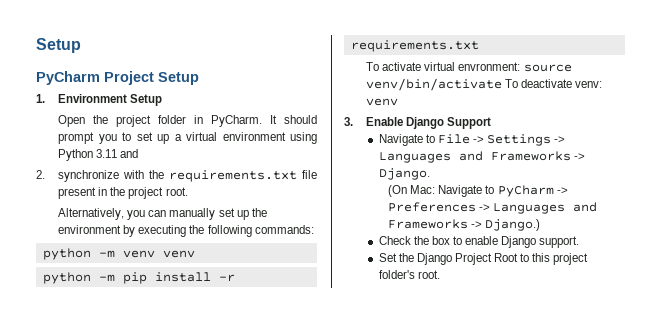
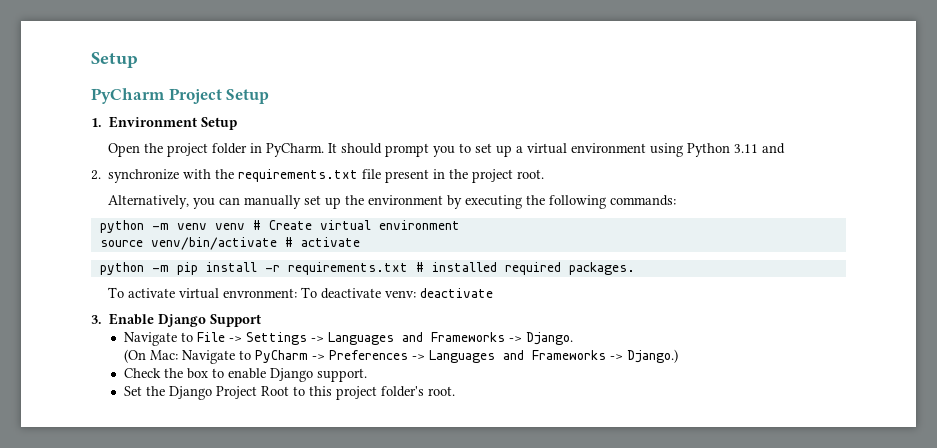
- python -m venv venv
+ python -m venv venv # Create virtual environment
+ source venv/bin/activate # activate
- python -m pip install -r requirements.txt
+ python -m pip install -r requirements.txt # installed required packages.
- To activate virtual envronment: source venv/bin/activate To deactivate venv: venv
+ To activate virtual envronment: To deactivate venv: deactivate

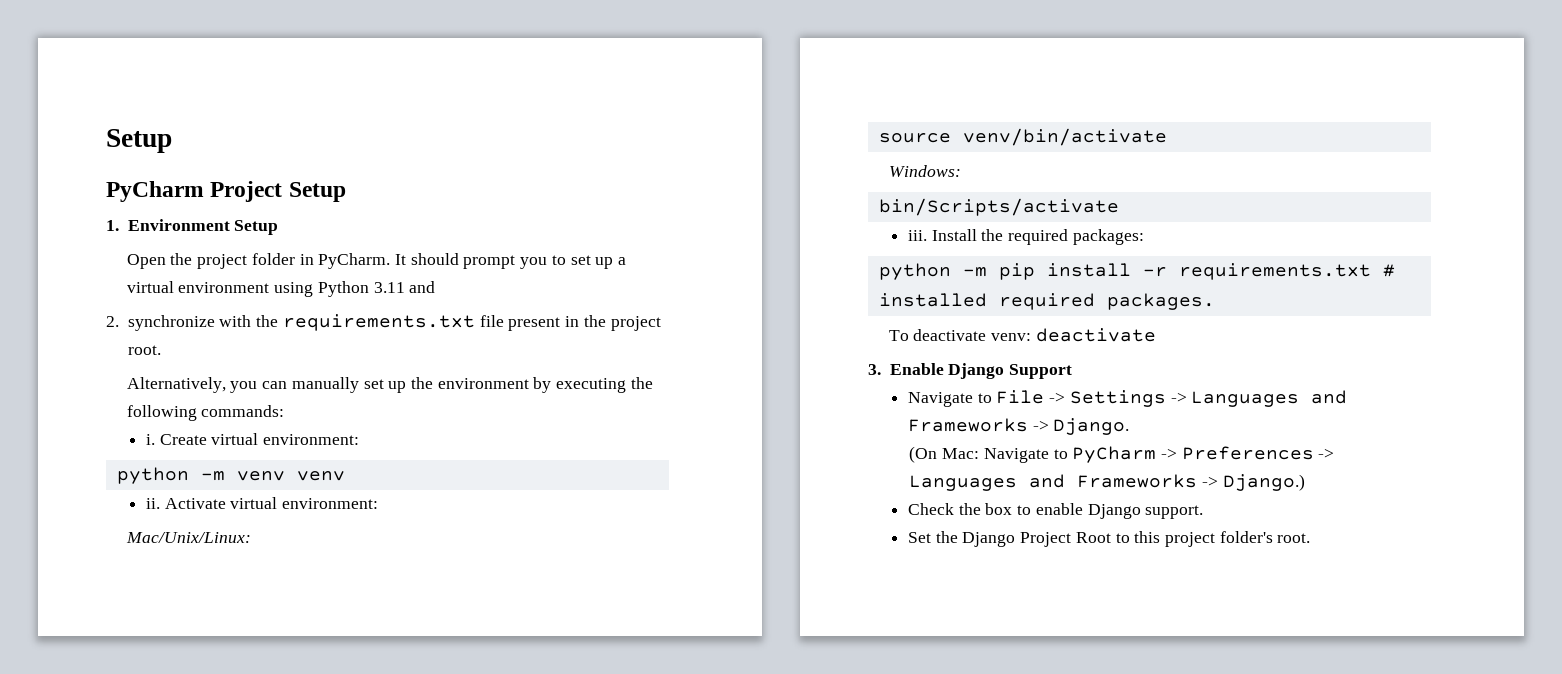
+ i. Create virtual environment:
- python -m venv venv # Create virtual environment
- source venv/bin/activate # activate
+ python -m venv venv
+ ii. Activate virtual environment:
+ Mac/Unix/Linux:
+ source venv/bin/activate
+ Windows:
+ bin/Scripts/activate
+ iii. Install the required packages:
- To activate virtual envronment: To deactivate venv: deactivate
+ To deactivate venv: deactivate

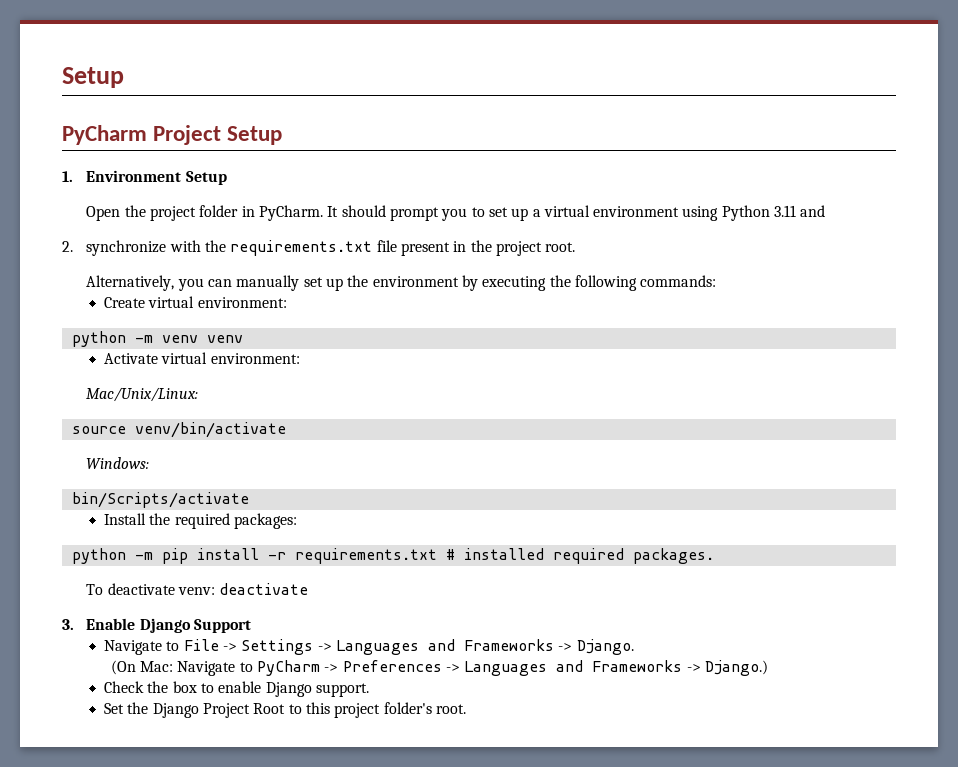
- i.
- ii.
- iii.

